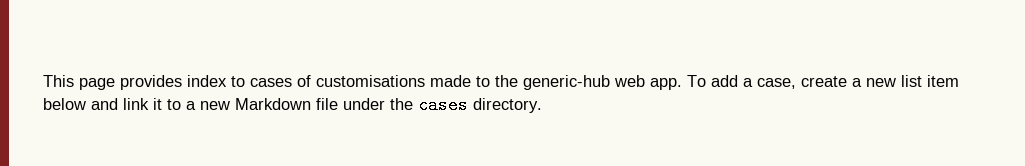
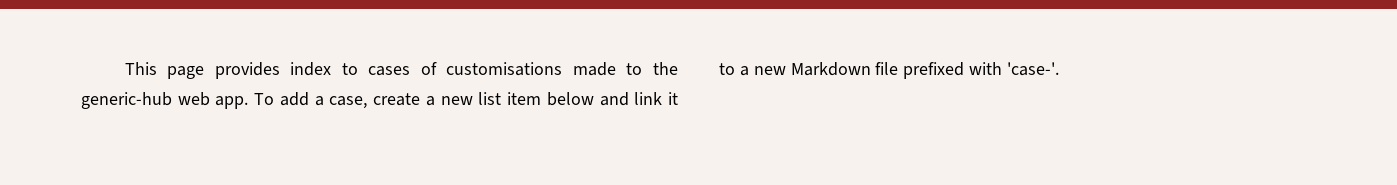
- To add a case, create a new list item below and link it to a new Markdown file under the cases directory.
+ To add a case, create a new list item below and link it to a new Markdown file prefixed with 'case-'.

